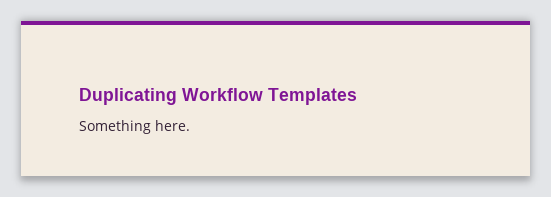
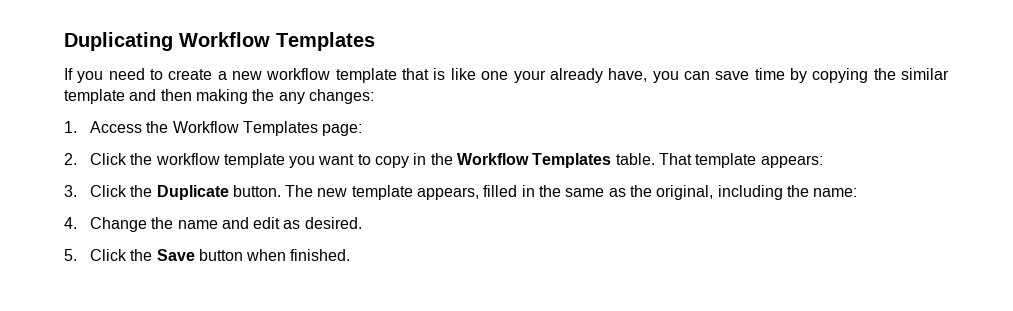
- Something here.
+ If you need to create a new workflow template that is like one your already have, you can save time by copying the similar template and then making the any changes:
+ 1. Access the Workflow Templates page:
+ 2. Click the workflow template you want to copy in the Workflow Templates table. That template appears:
+ 3. Click the Duplicate button. The new template appears, filled in the same as the original, including the name:
+ 4. Change the name and edit as desired.
+ 5. Click the Save button when finished.

